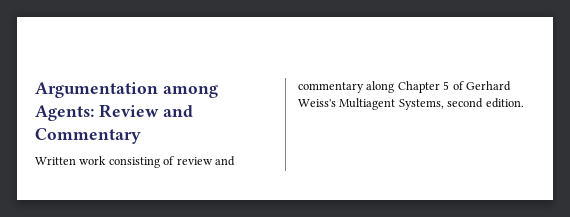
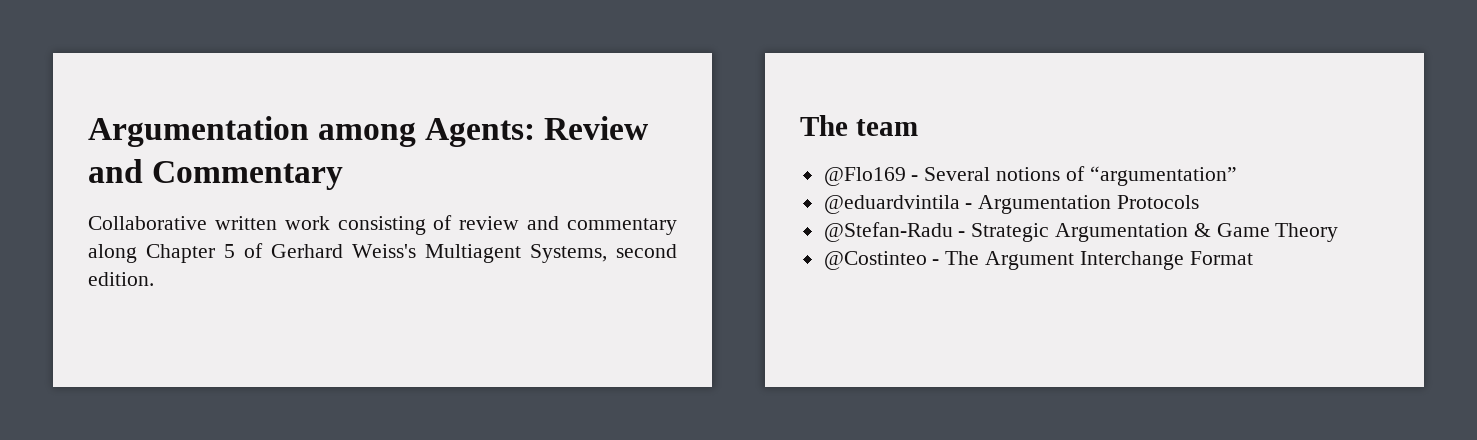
- Written work consisting of review and commentary along Chapter 5 of Gerhard Weiss's Multiagent Systems, second edition.
+ Collaborative written work consisting of review and commentary along Chapter 5 of Gerhard Weiss's Multiagent Systems, second edition.
+ The team
+ @Flo169 - Several notions of “argumentation”
+ @eduardvintila - Argumentation Protocols
+ @Stefan-Radu - Strategic Argumentation & Game Theory
+ @Costinteo - The Argument Interchange Format

